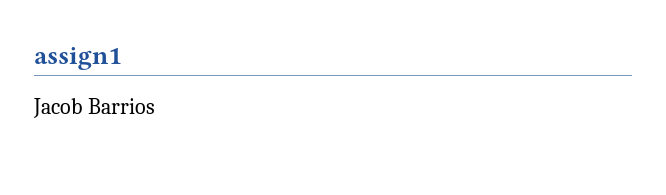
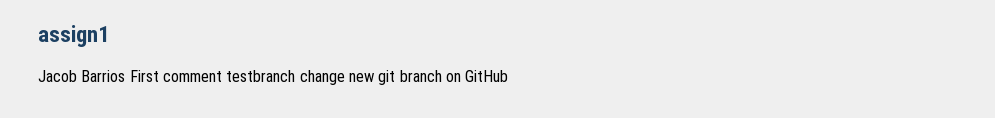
- Jacob Barrios
+ Jacob Barrios First comment testbranch change new git branch on GitHub

